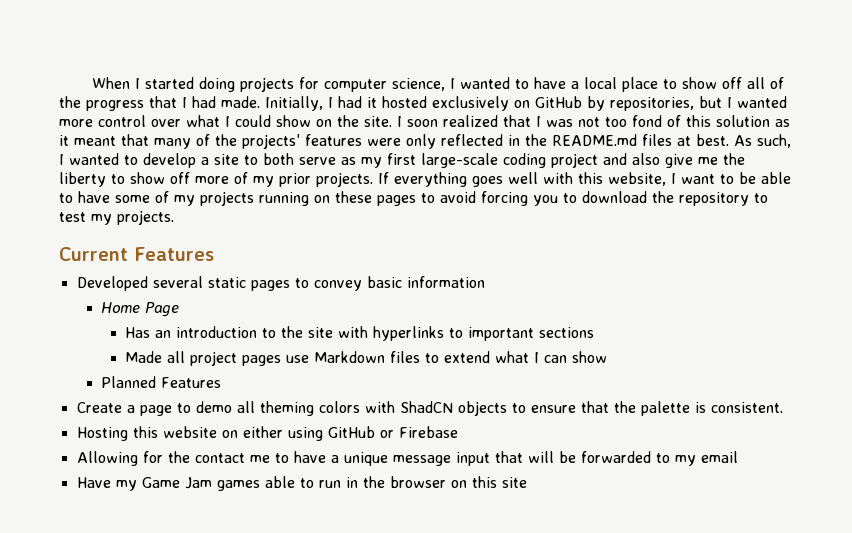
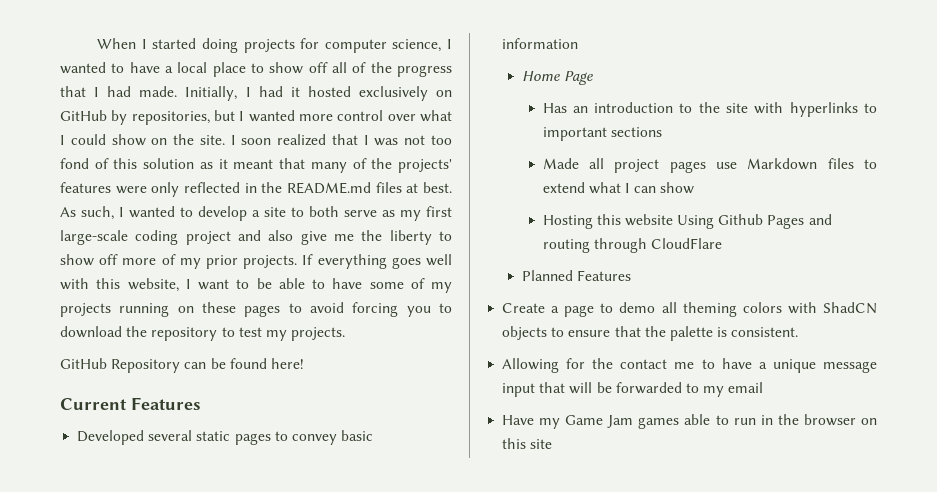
+ GitHub Repository can be found here!
+ Hosting this website Using Github Pages and routing through CloudFlare
- Hosting this website on either using GitHub or Firebase

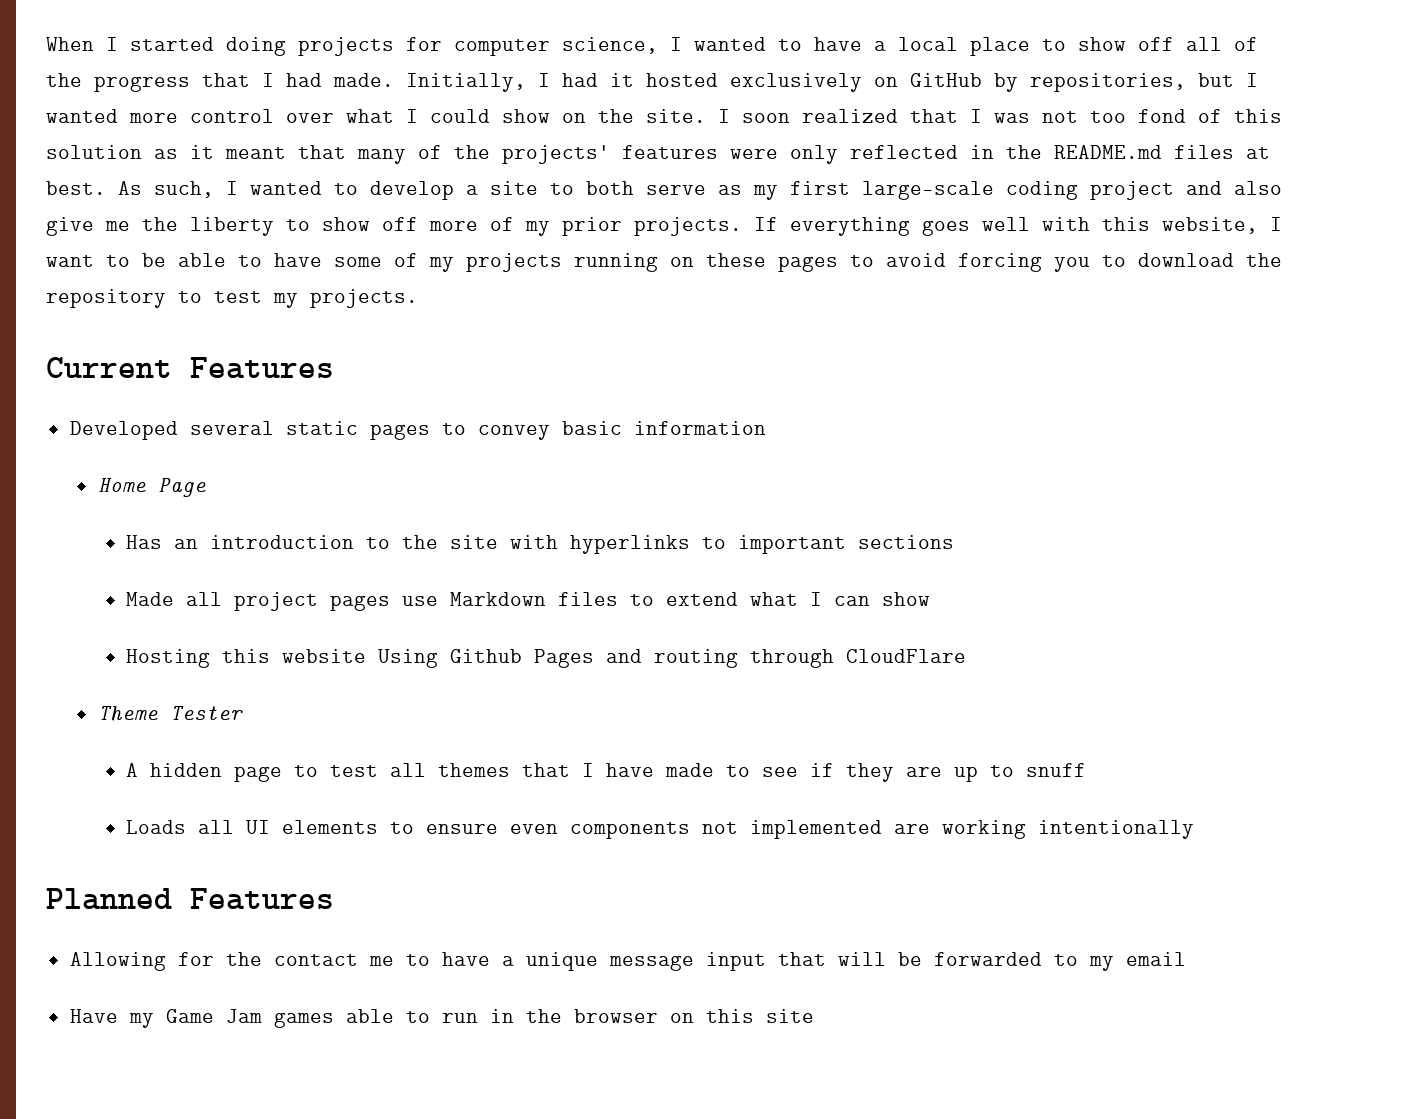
- GitHub Repository can be found here!
+ Theme Tester
+ A hidden page to test all themes that I have made to see if they are up to snuff
+ Loads all UI elements to ensure even components not implemented are working intentionally
  Planned Features
- Create a page to demo all theming colors with ShadCN objects to ensure that the palette is consistent.

